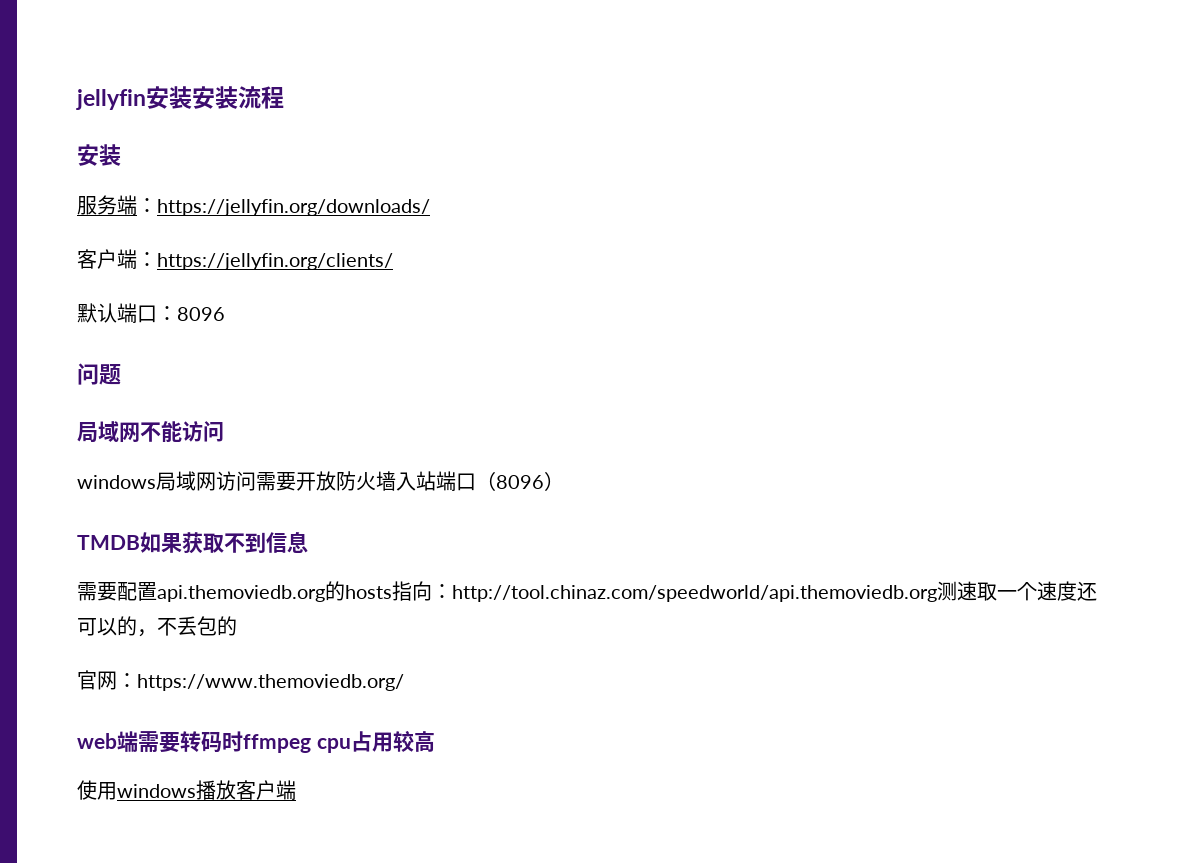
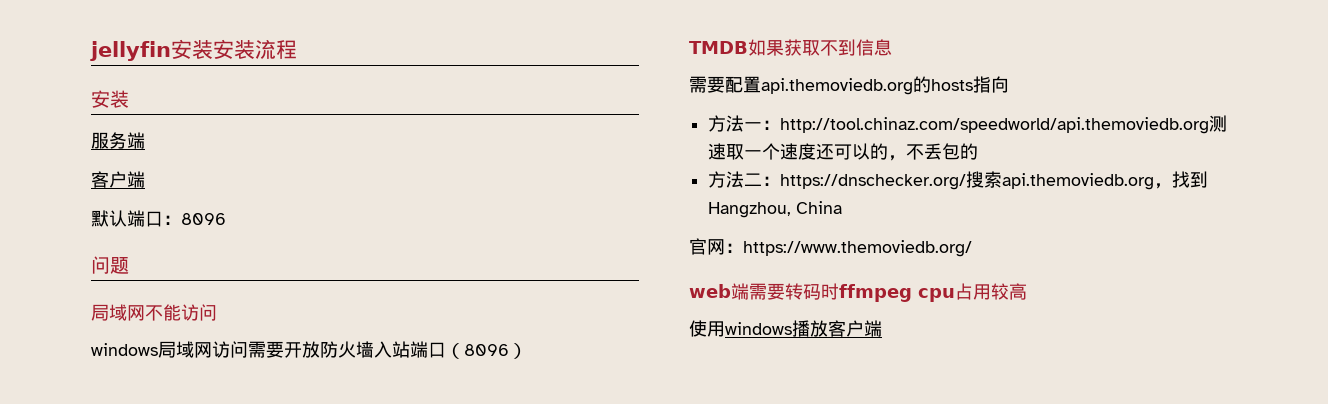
- 服务端：https://jellyfin.org/downloads/
- 客户端：https://jellyfin.org/clients/
+ 服务端
+ 客户端
- 需要配置api.themoviedb.org的hosts指向：http://tool.chinaz.com/speedworld/api.themoviedb.org测速取一个速度还可以的，不丢包的
+ 需要配置api.themoviedb.org的hosts指向
+ 方法一：http://tool.chinaz.com/speedworld/api.themoviedb.org测速取一个速度还可以的，不丢包的
+ 方法二：https://dnschecker.org/搜索api.themoviedb.org，找到Hangzhou, China

